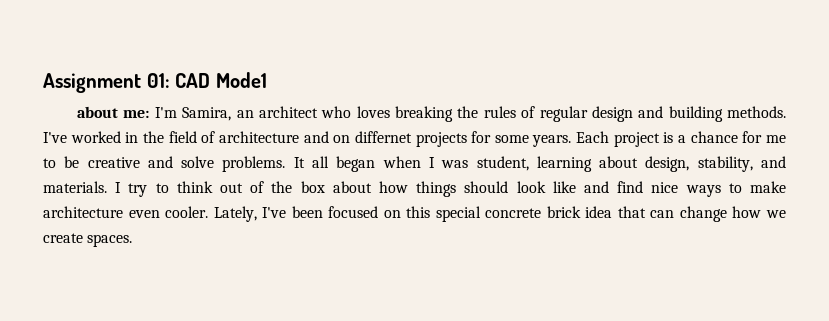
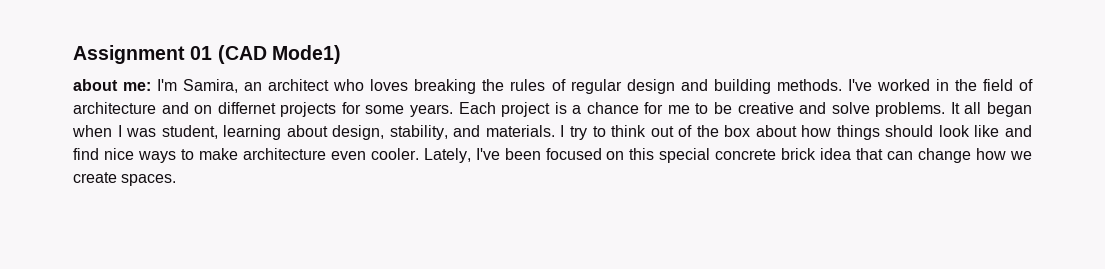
- Assignment 01: CAD Mode1
+ Assignment 01 (CAD Mode1)

